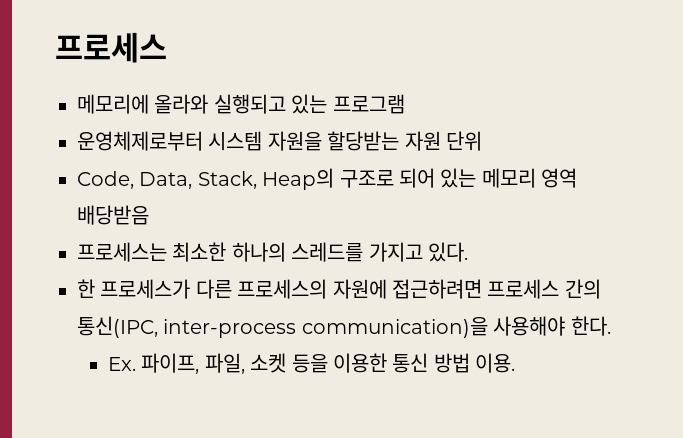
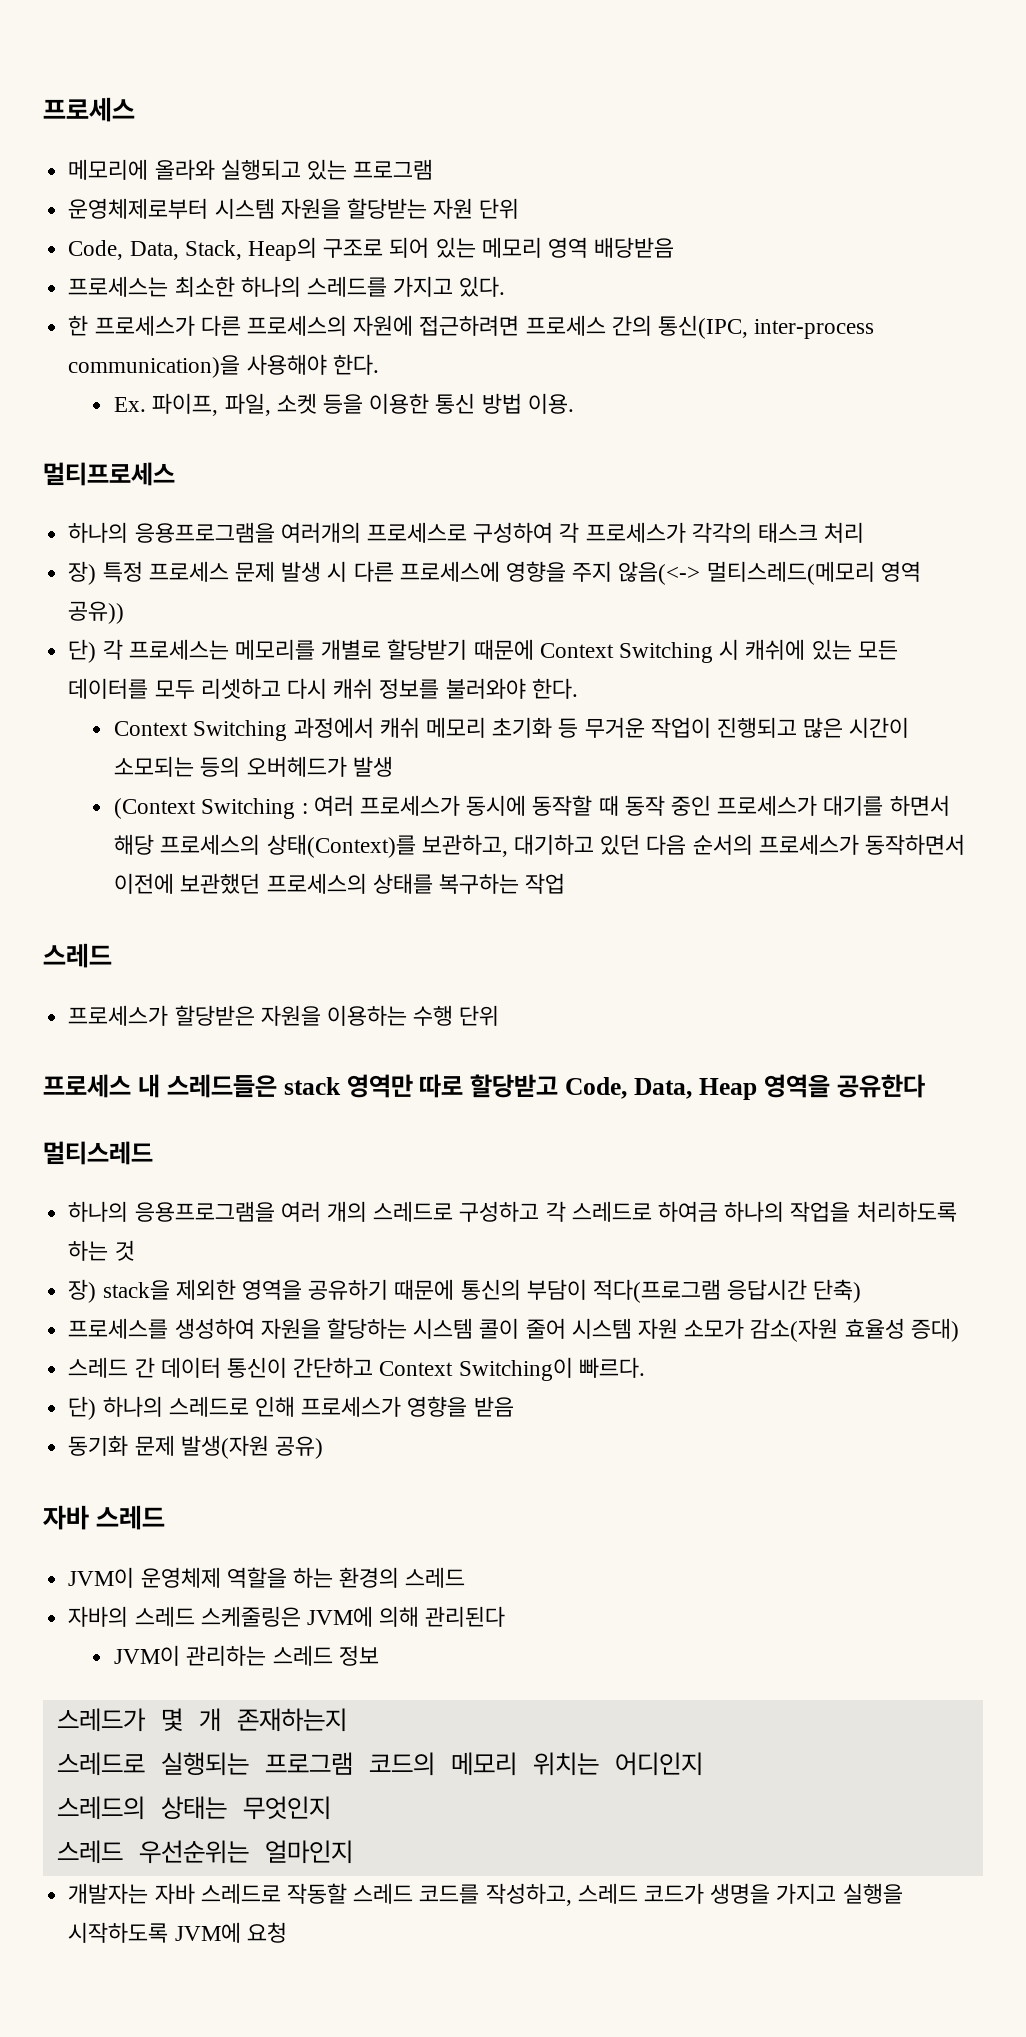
+ 멀티프로세스
+ 하나의 응용프로그램을 여러개의 프로세스로 구성하여 각 프로세스가 각각의 태스크 처리
+ 장) 특정 프로세스 문제 발생 시 다른 프로세스에 영향을 주지 않음(<-> 멀티스레드(메모리 영역 공유))
+ 단) 각 프로세스는 메모리를 개별로 할당받기 때문에 Context Switching 시 캐쉬에 있는 모든 데이터를 모두 리셋하고 다시 캐쉬 정보를 불러와야 한다.
+ Context Switching 과정에서 캐쉬 메모리 초기화 등 무거운 작업이 진행되고 많은 시간이 소모되는 등의 오버헤드가 발생
+ (Context Switching : 여러 프로세스가 동시에 동작할 때 동작 중인 프로세스가 대기를 하면서 해당 프로세스의 상태(Context)를 보관하고, 대기하고 있던 다음 순서의 프로세스가 동작하면서 이전에 보관했던 프로세스의 상태를 복구하는 작업
+ 스레드
+ 프로세스가 할당받은 자원을 이용하는 수행 단위
+ 프로세스 내 스레드들은 stack 영역만 따로 할당받고 Code, Data, Heap 영역을 공유한다
+ 멀티스레드
+ 하나의 응용프로그램을 여러 개의 스레드로 구성하고 각 스레드로 하여금 하나의 작업을 처리하도록 하는 것
+ 장) stack을 제외한 영역을 공유하기 때문에 통신의 부담이 적다(프로그램 응답시간 단축)
+ 프로세스를 생성하여 자원을 할당하는 시스템 콜이 줄어 시스템 자원 소모가 감소(자원 효율성 증대)
+ 스레드 간 데이터 통신이 간단하고 Context Switching이 빠르다.
+ 단) 하나의 스레드로 인해 프로세스가 영향을 받음
+ 동기화 문제 발생(자원 공유)
+ 자바 스레드
+ JVM이 운영체제 역할을 하는 환경의 스레드
+ 자바의 스레드 스케줄링은 JVM에 의해 관리된다
+ JVM이 관리하는 스레드 정보
+ 스레드가 몇 개 존재하는지
+ 스레드로 실행되는 프로그램 코드의 메모리 위치는 어디인지
+ 스레드의 상태는 무엇인지
+ 스레드 우선순위는 얼마인지
+ 개발자는 자바 스레드로 작동할 스레드 코드를 작성하고, 스레드 코드가 생명을 가지고 실행을 시작하도록 JVM에 요청

